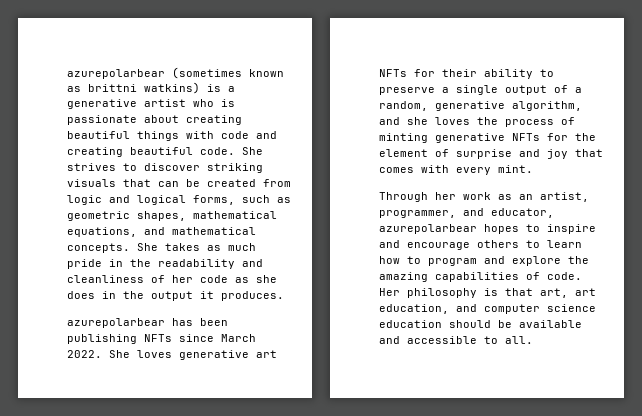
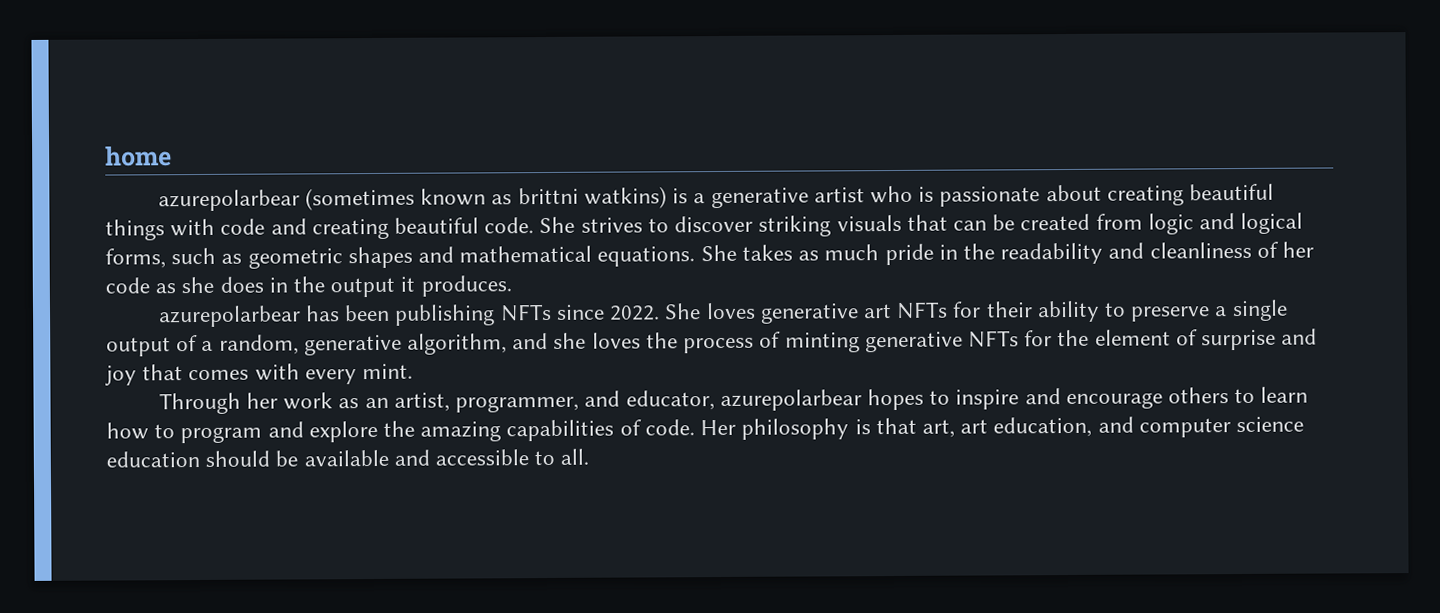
+ home
- She strives to discover striking visuals that can be created from logic and logical forms, such as geometric shapes, mathematical equations, and mathematical concepts.
+ She strives to discover striking visuals that can be created from logic and logical forms, such as geometric shapes and mathematical equations.
- azurepolarbear has been publishing NFTs since March 2022.
+ azurepolarbear has been publishing NFTs since 2022.

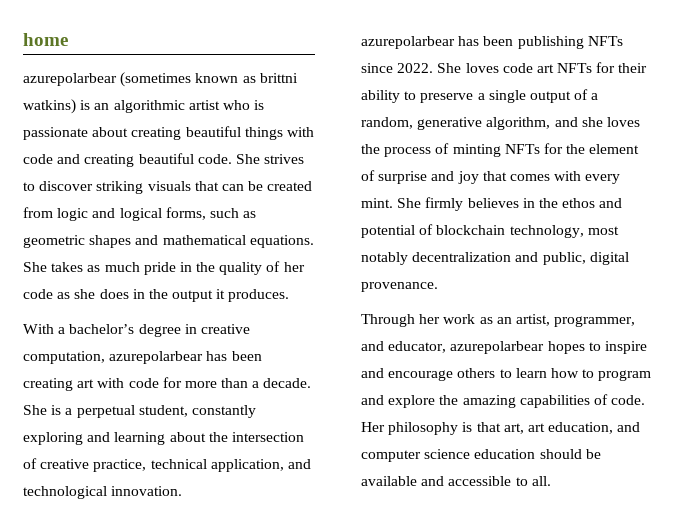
- azurepolarbear (sometimes known as brittni watkins) is a generative artist who is passionate about creating beautiful things with code and creating beautiful code.
+ azurepolarbear (sometimes known as brittni watkins) is an algorithmic artist who is passionate about creating beautiful things with code and creating beautiful code.
- She takes as much pride in the readability and cleanliness of her code as she does in the output it produces.
+ She takes as much pride in the quality of her code as she does in the output it produces.
+ With a bachelor’s degree in creative computation, azurepolarbear has been creating art with code for more than a decade. She is a perpetual student, constantly exploring and learning about the intersection of creative practice, technical application, and technological innovation.
- She loves generative art NFTs for their ability to preserve a single output of a random, generative algorithm, and she loves the process of minting generative NFTs for the element of surprise and joy that comes with every mint.
+ She loves code art NFTs for their ability to preserve a single output of a random, generative algorithm, and she loves the process of minting NFTs for the element of surprise and joy that comes with every mint. She firmly believes in the ethos and potential of blockchain technology, most notably decentralization and public, digital provenance.

